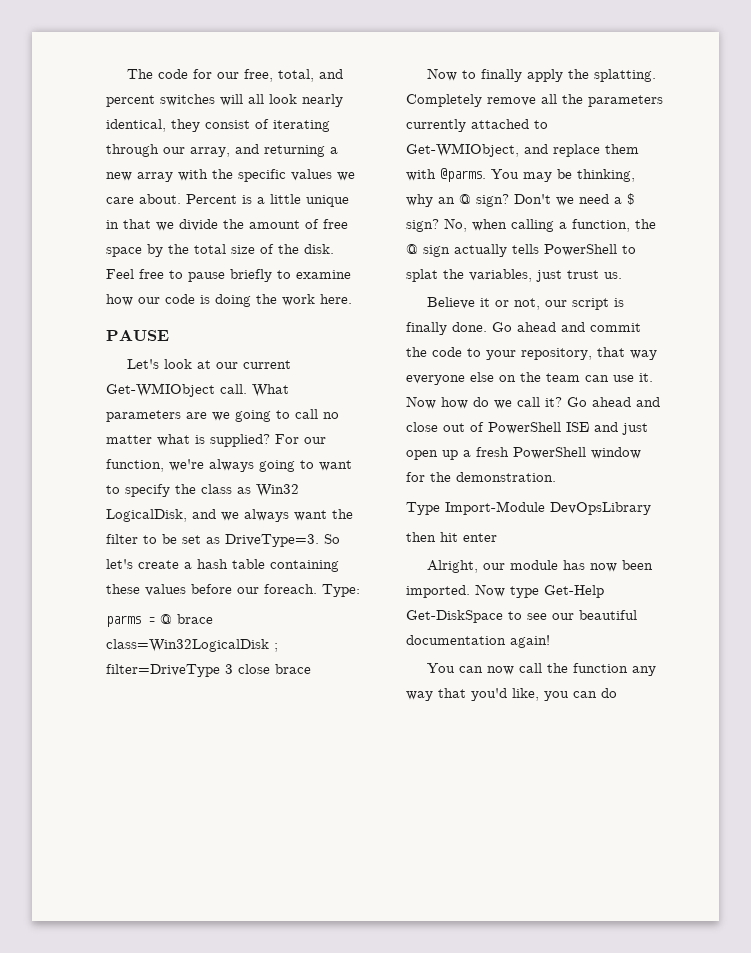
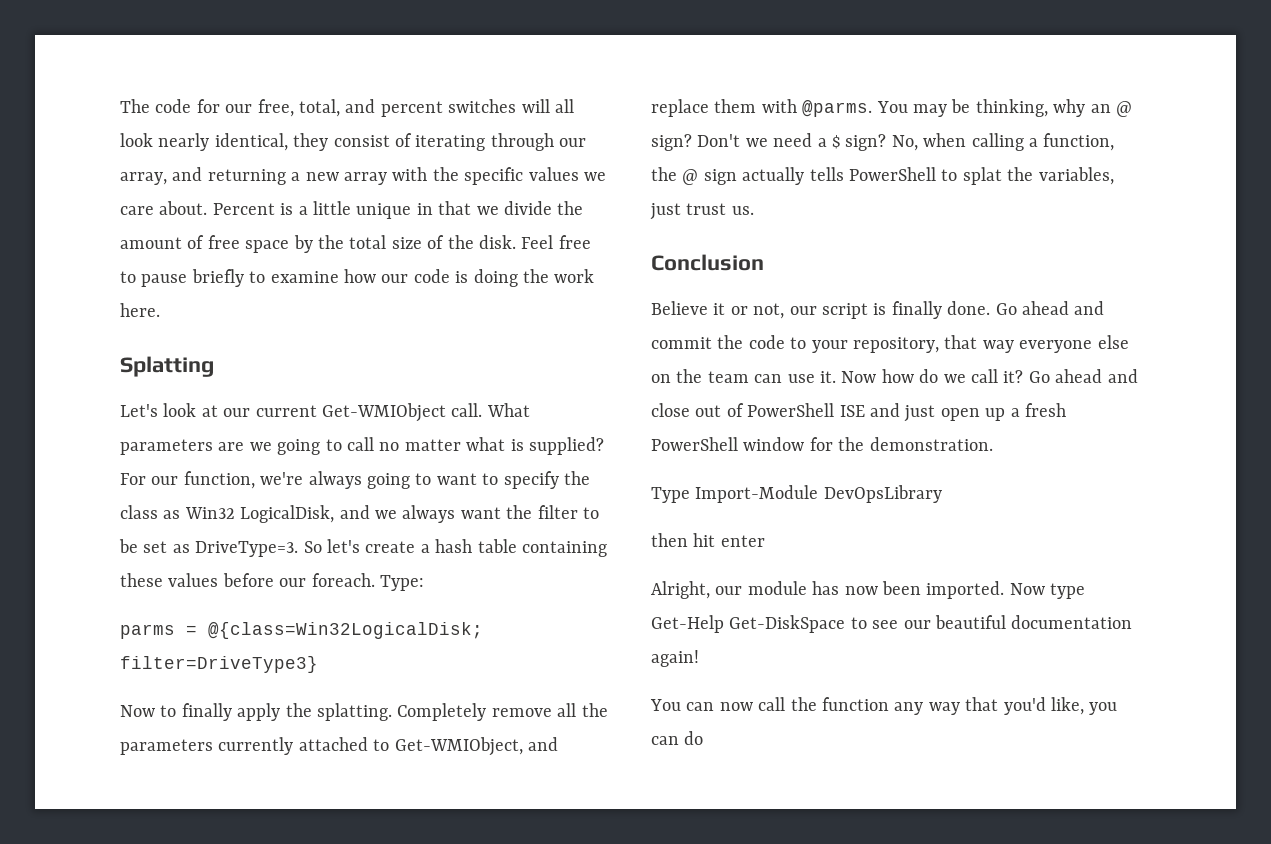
- PAUSE
+ Splatting
- parms = @ brace class=Win32LogicalDisk ; filter=DriveType 3 close brace
+ parms = @{class=Win32LogicalDisk; filter=DriveType3}
+ Conclusion

